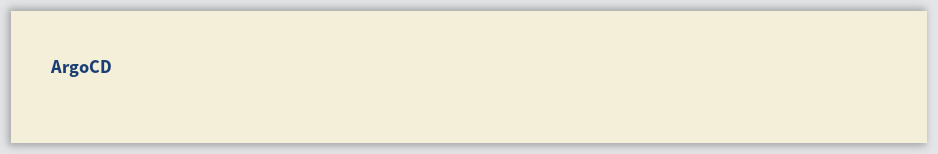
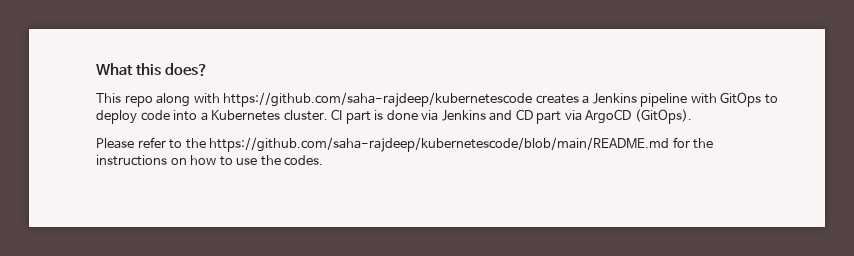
- ArgoCD
+ What this does?
+ This repo along with https://github.com/saha-rajdeep/kubernetescode creates a Jenkins pipeline with GitOps to deploy code into a Kubernetes cluster. CI part is done via Jenkins and CD part via ArgoCD (GitOps).
+ Please refer to the https://github.com/saha-rajdeep/kubernetescode/blob/main/README.md for the instructions on how to use the codes.

